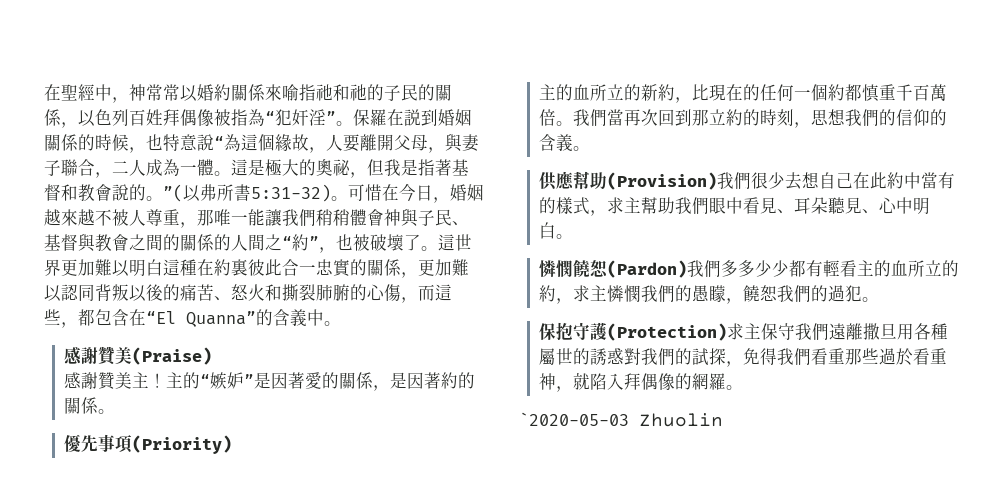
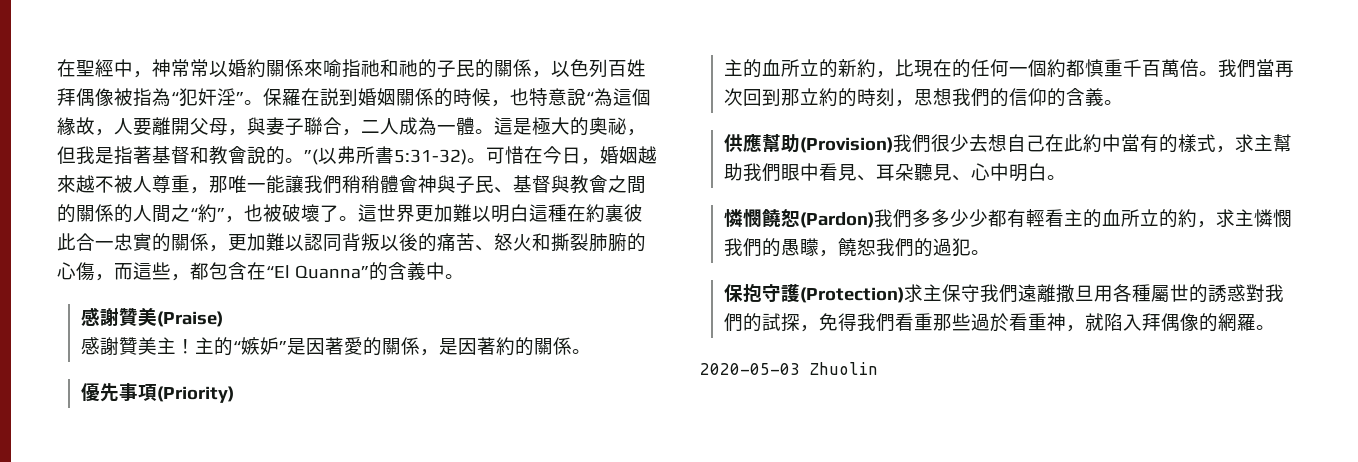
- `2020-05-03 Zhuolin
+ 2020-05-03 Zhuolin

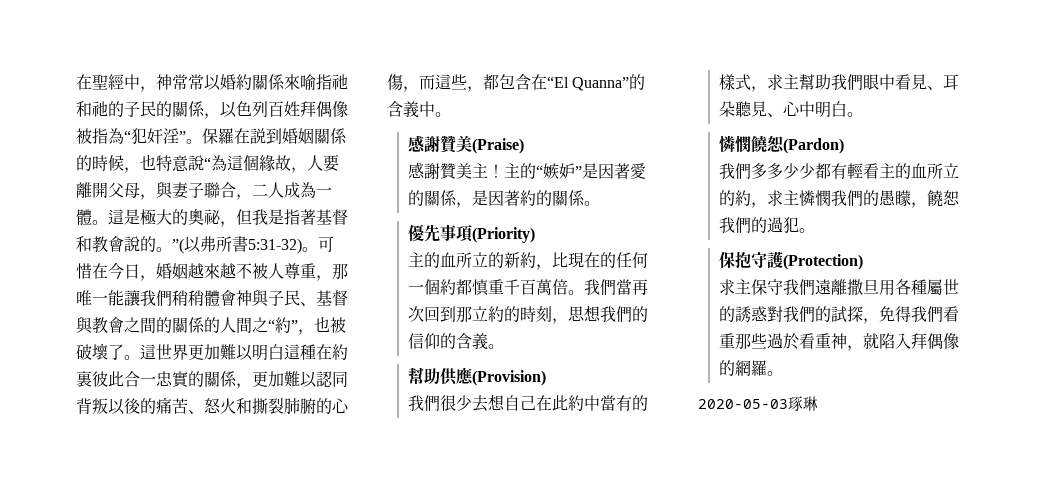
- 供應幫助(Provision)我們很少去想自己在此約中當有的樣式，求主幫助我們眼中看見、耳朵聽見、心中明白。
+ 幫助供應(Provision)
+ 我們很少去想自己在此約中當有的樣式，求主幫助我們眼中看見、耳朵聽見、心中明白。
- 憐憫饒恕(Pardon)我們多多少少都有輕看主的血所立的約，求主憐憫我們的愚矇，饒恕我們的過犯。
+ 憐憫饒恕(Pardon)
+ 我們多多少少都有輕看主的血所立的約，求主憐憫我們的愚矇，饒恕我們的過犯。
- 保抱守護(Protection)求主保守我們遠離撒旦用各種屬世的誘惑對我們的試探，免得我們看重那些過於看重神，就陷入拜偶像的網羅。
+ 保抱守護(Protection)
+ 求主保守我們遠離撒旦用各種屬世的誘惑對我們的試探，免得我們看重那些過於看重神，就陷入拜偶像的網羅。
- 2020-05-03 Zhuolin
+ 2020-05-03琢琳

